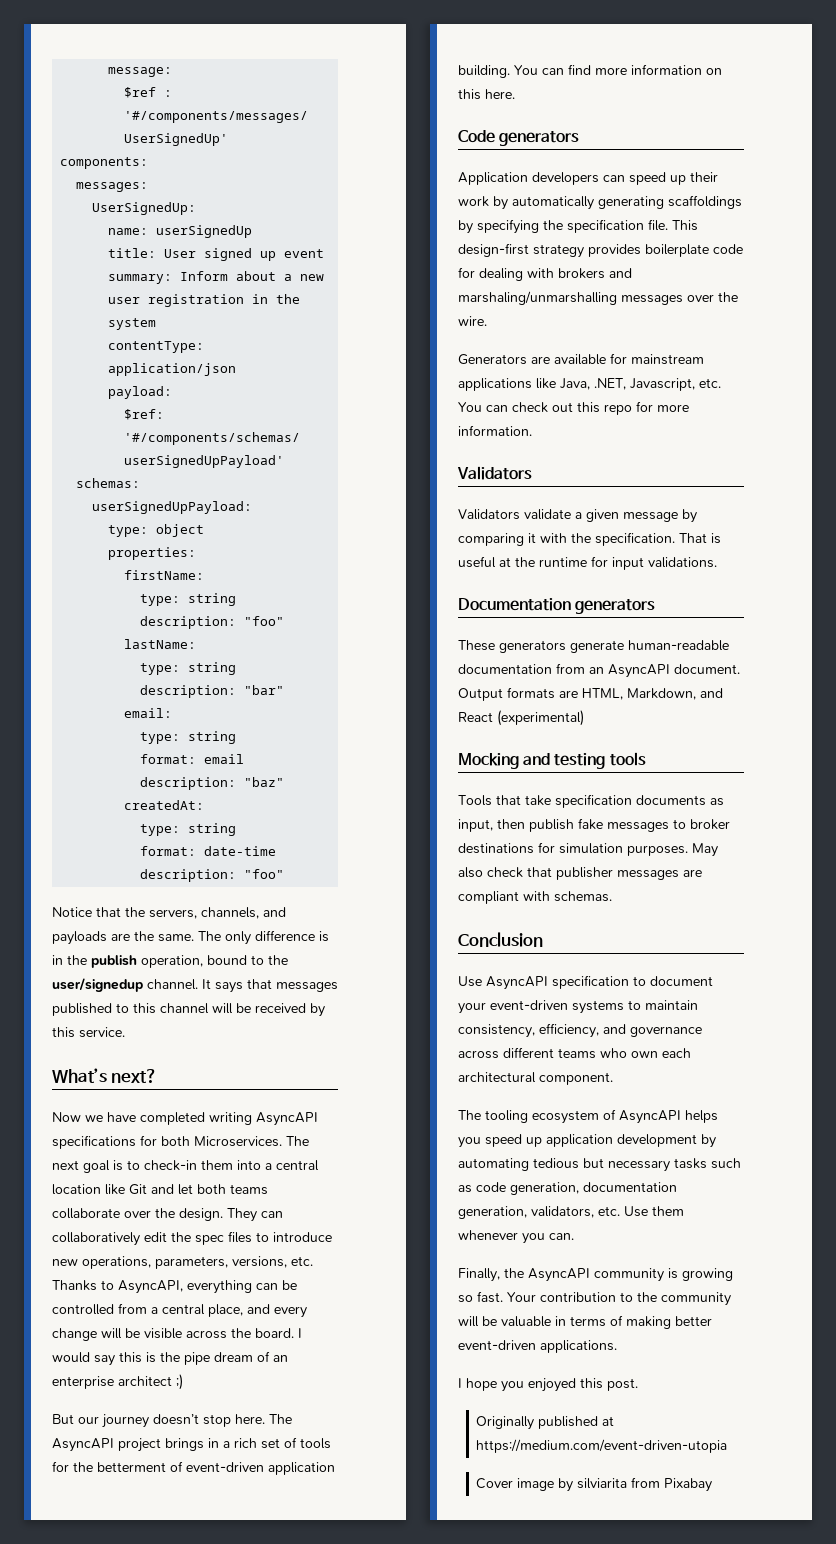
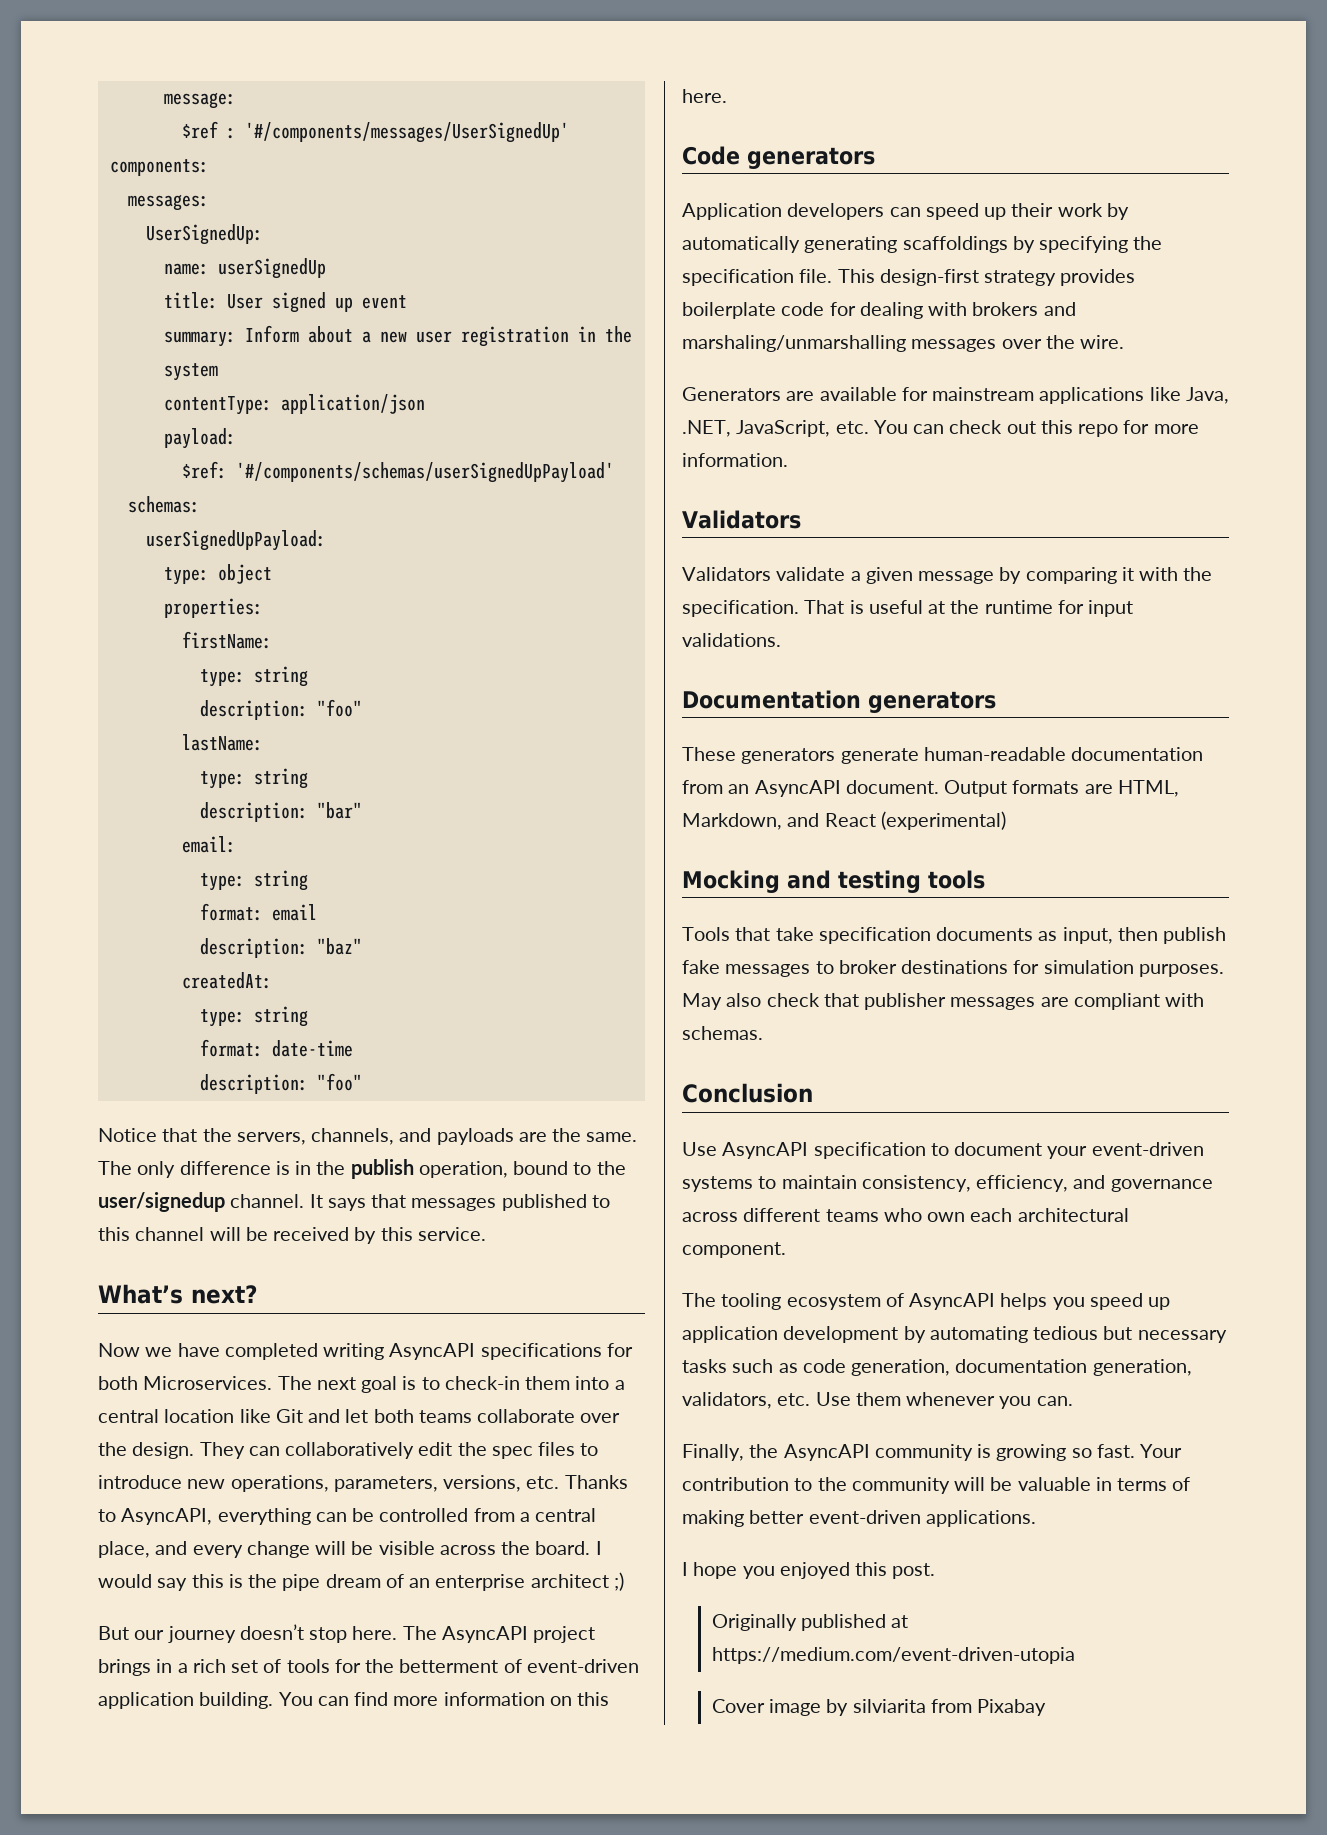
- Generators are available for mainstream applications like Java, .NET, Javascript, etc. You can check out this repo for more information.
+ Generators are available for mainstream applications like Java, .NET, JavaScript, etc. You can check out this repo for more information.

